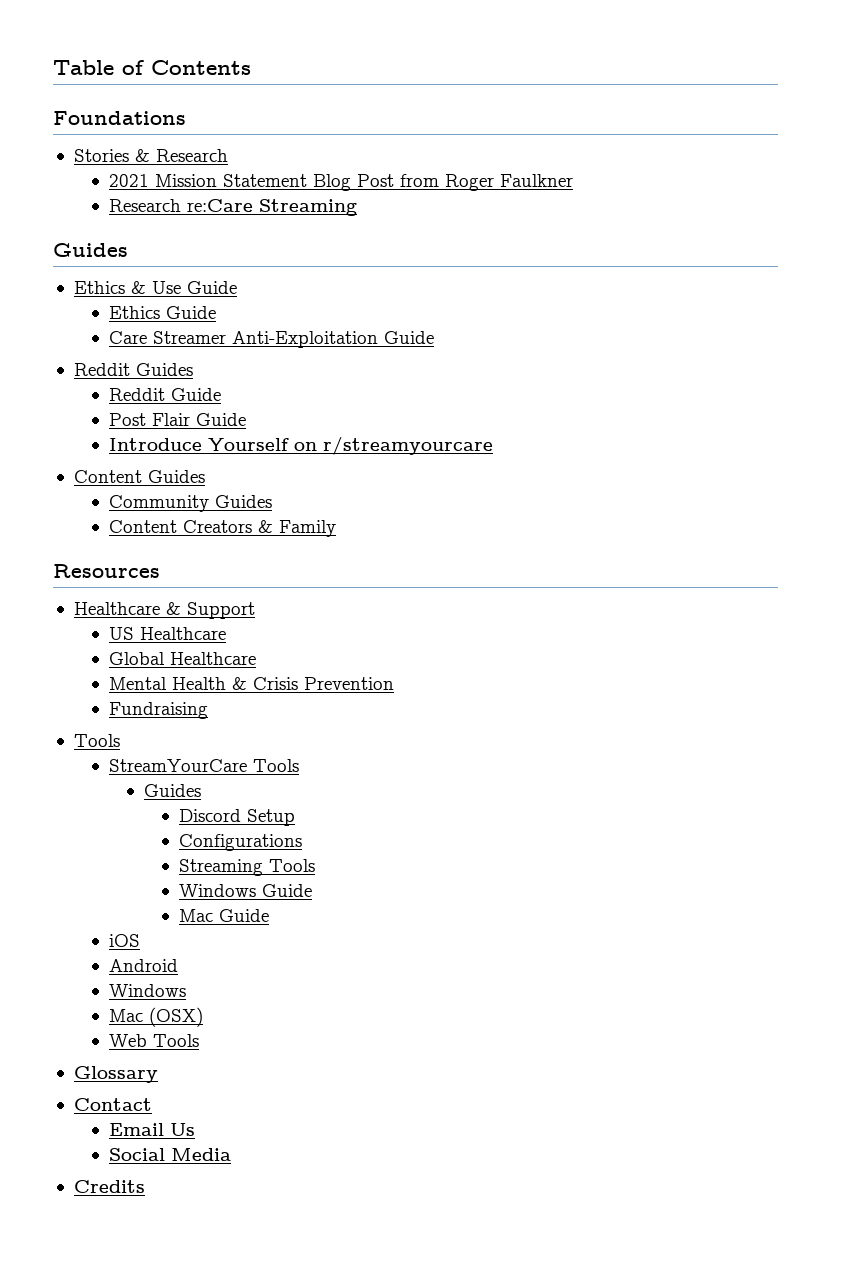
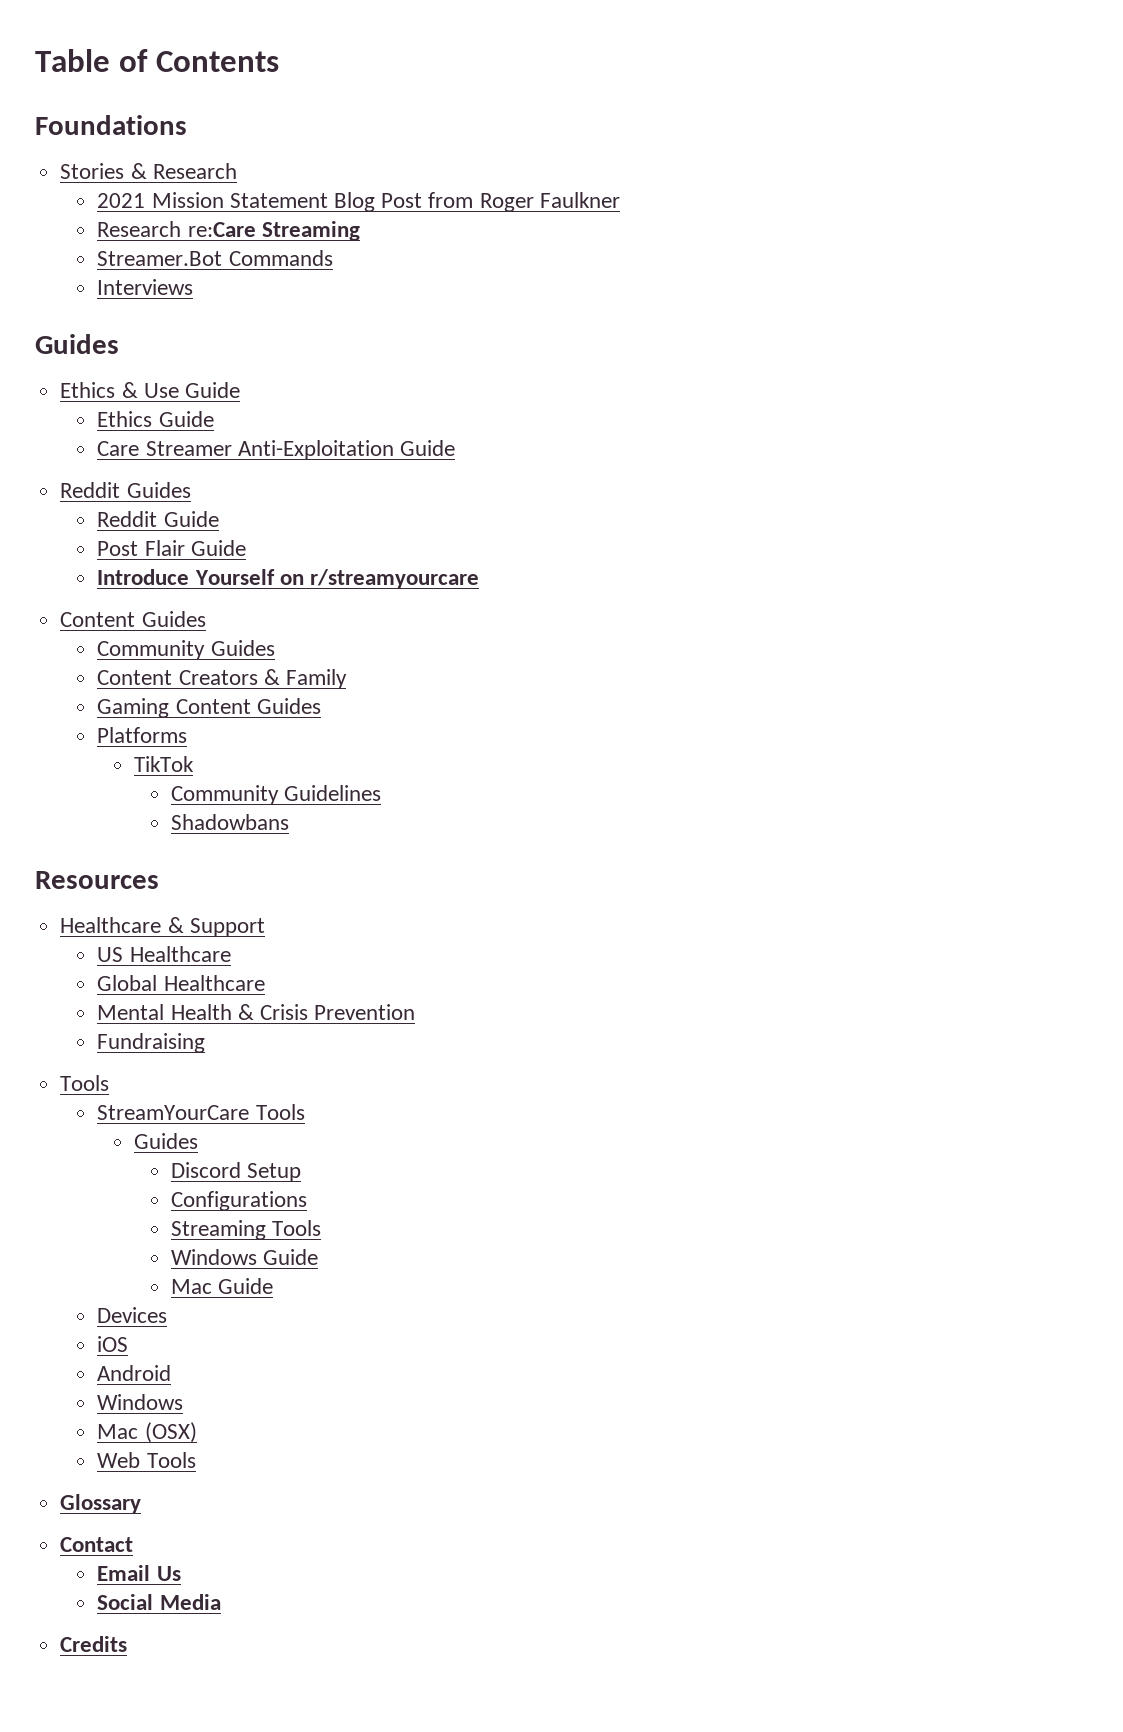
+ Streamer.Bot Commands
+ Interviews
+ Gaming Content Guides
+ Platforms
+ TikTok
+ Community Guidelines
+ Shadowbans
+ Devices

